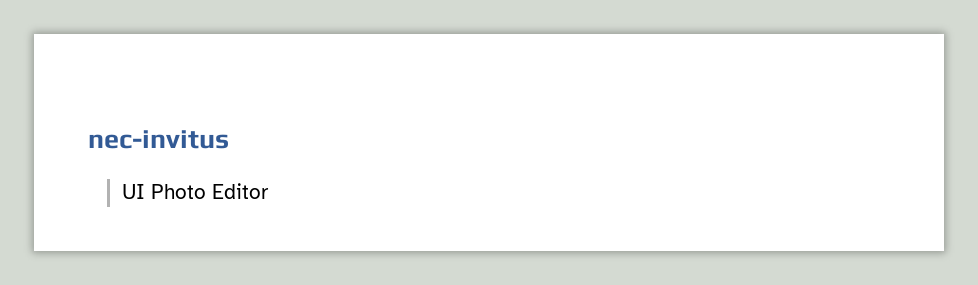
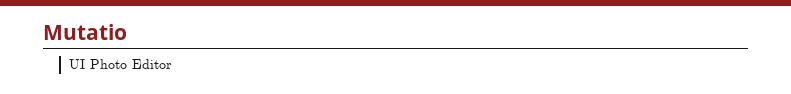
- nec-invitus
+ Mutatio

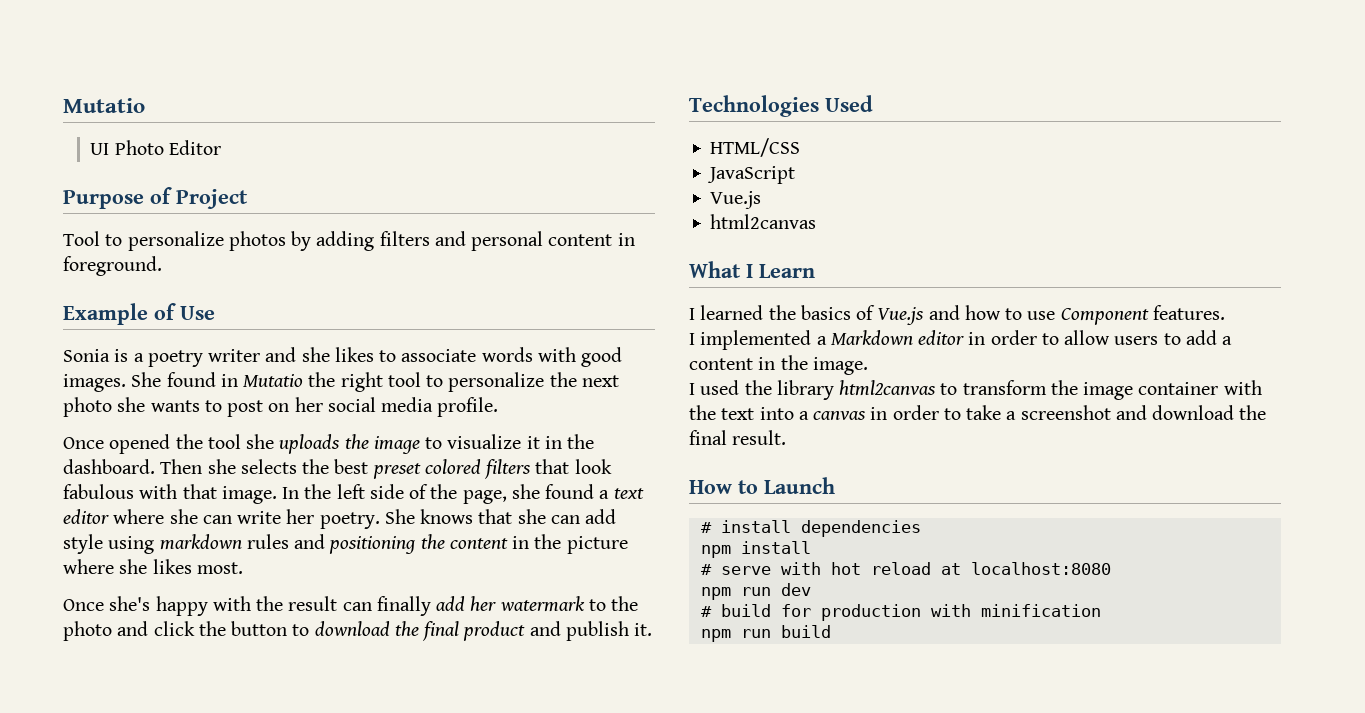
+ Purpose of Project
+ Tool to personalize photos by adding filters and personal content in foreground.
+ Example of Use
+ Sonia is a poetry writer and she likes to associate words with good images. She found in Mutatio the right tool to personalize the next photo she wants to post on her social media profile.
+ Once opened the tool she uploads the image to visualize it in the dashboard. Then she selects the best preset colored filters that look fabulous with that image. In the left side of the page, she found a text editor where she can write her poetry. She knows that she can add style using markdown rules and positioning the content in the picture where she likes most.
+ Once she's happy with the result can finally add her watermark to the photo and click the button to download the final product and publish it.
+ Technologies Used
+ HTML/CSS
+ JavaScript
+ Vue.js
+ html2canvas
+ What I Learn
+ I learned the basics of Vue.js and how to use Component features.
+ I implemented a Markdown editor in order to allow users to add a content in the image.
+ I used the library html2canvas to transform the image container with the text into a canvas in order to take a screenshot and download the final result.
+ How to Launch
+ # install dependencies
+ npm install
+ # serve with hot reload at localhost:8080
+ npm run dev
+ # build for production with minification
+ npm run build

